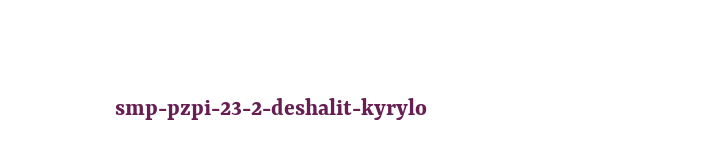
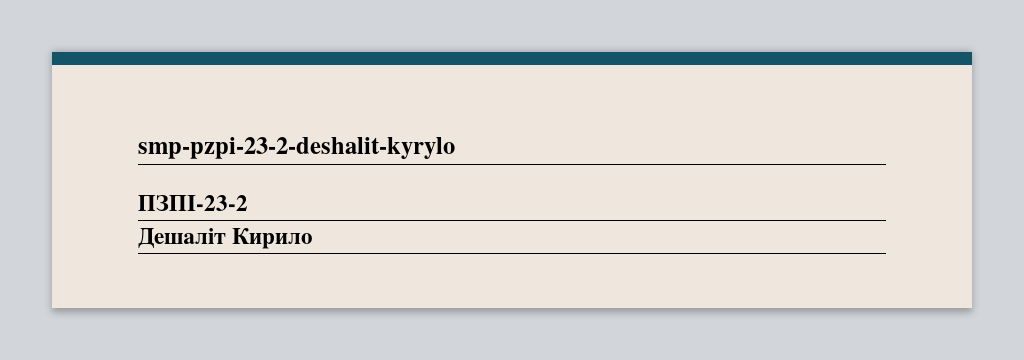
+ ПЗПІ-23-2
+ Дешаліт Кирило

